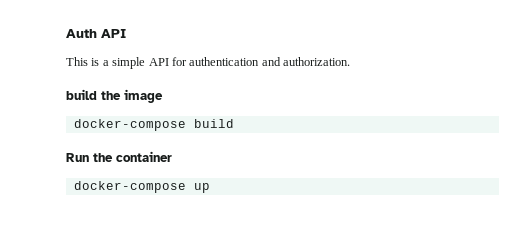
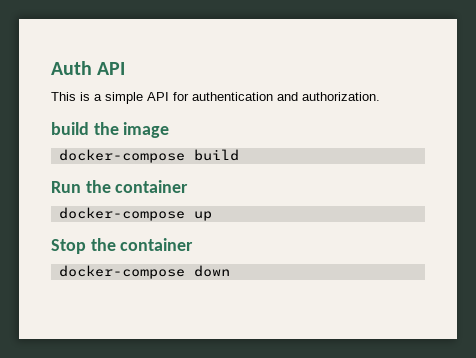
+ Stop the container
+ docker-compose down

